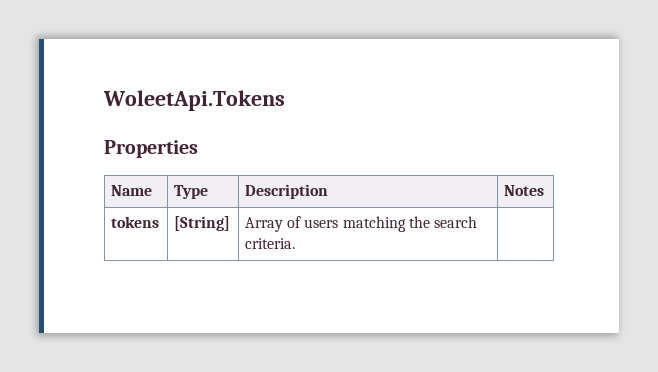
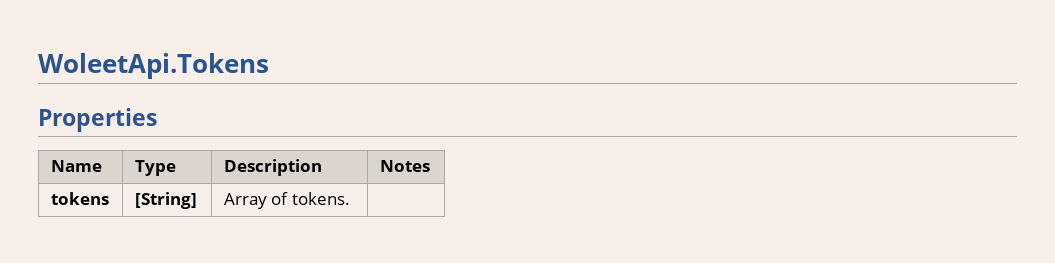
- tokens | [String] | Array of users matching the search criteria. |
+ tokens | [String] | Array of tokens. |

